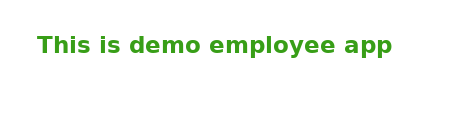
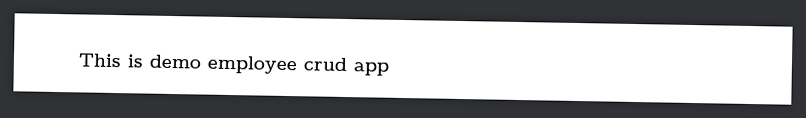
- This is demo employee app
+ This is demo employee crud app

